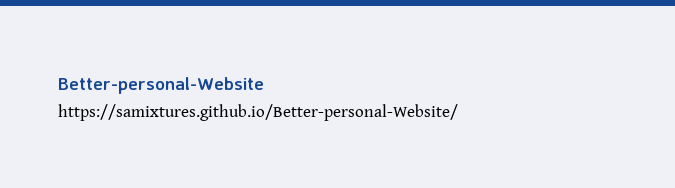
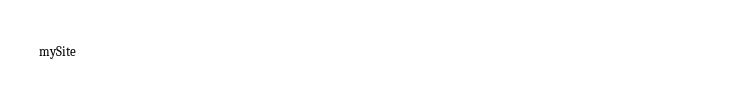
- Better-personal-Website
- https://samixtures.github.io/Better-personal-Website/
+ mySite

